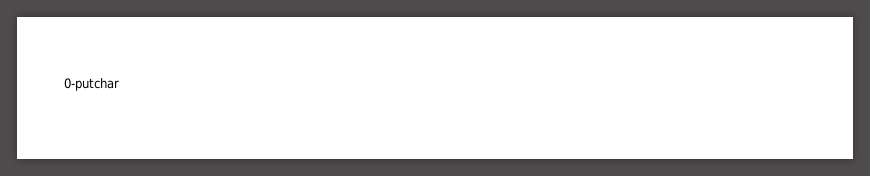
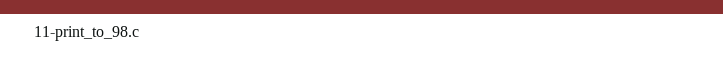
- 0-putchar
+ 11-print_to_98.c

